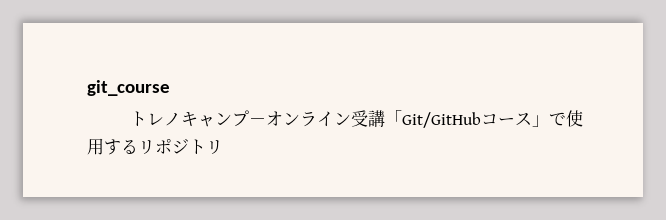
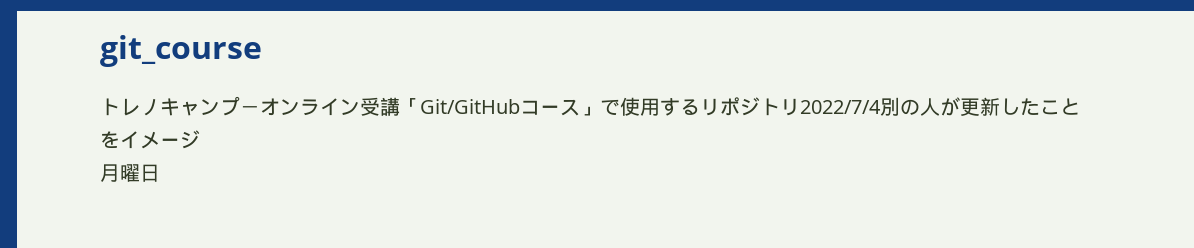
- トレノキャンプ－オンライン受講「Git/GitHubコース」で使用するリポジトリ
+ トレノキャンプ－オンライン受講「Git/GitHubコース」で使用するリポジトリ2022/7/4別の人が更新したことをイメージ
+ 月曜日

